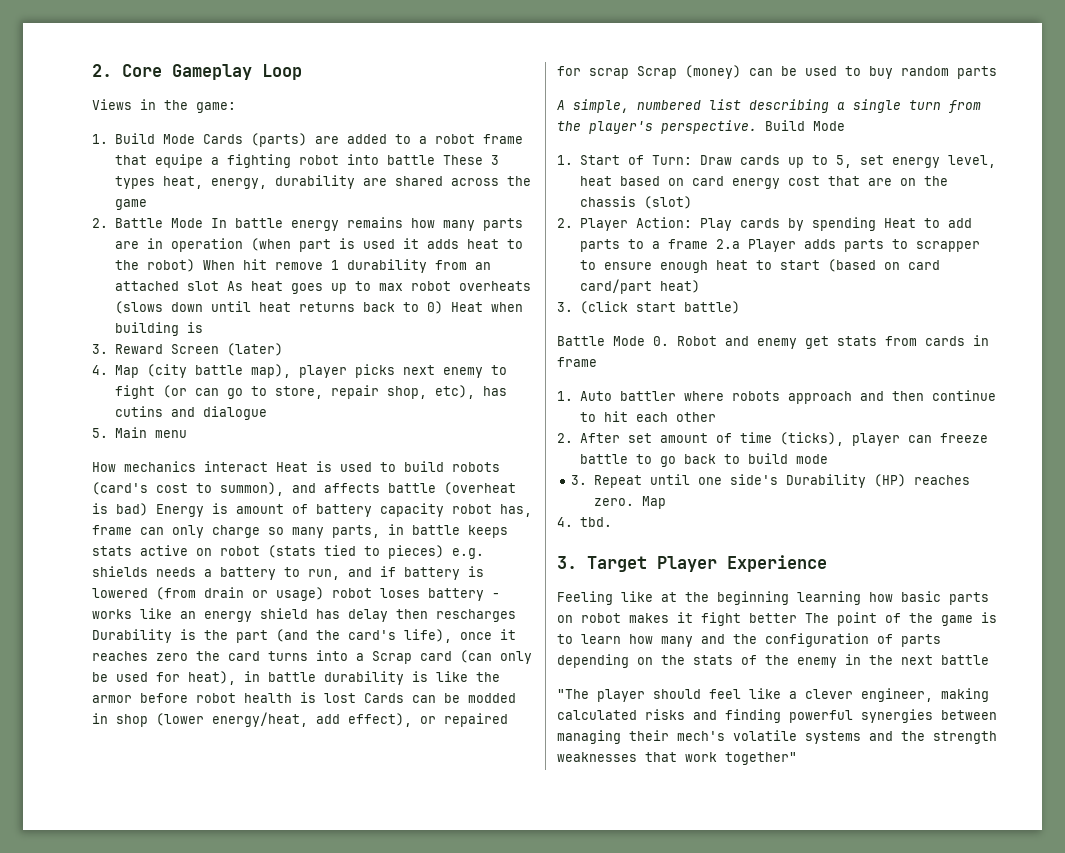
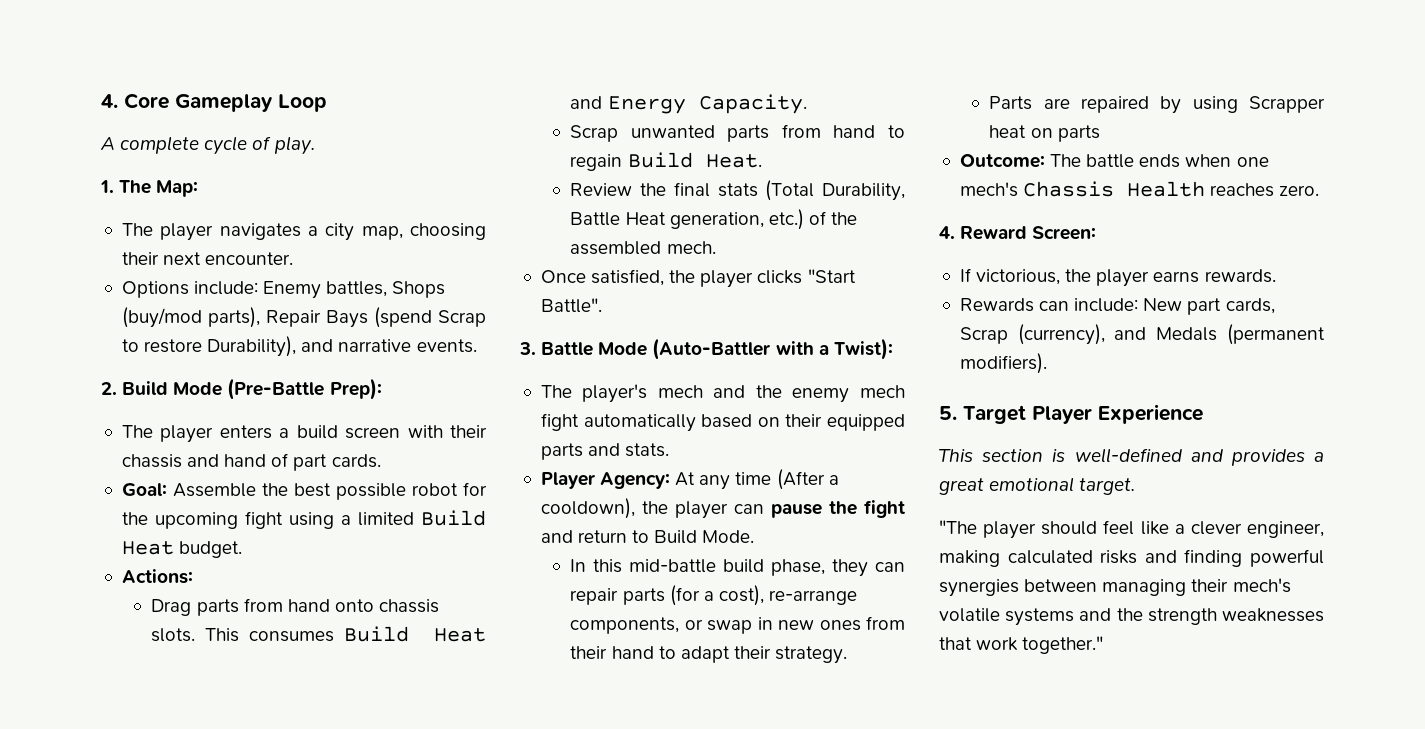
- 2. Core Gameplay Loop
+ 4. Core Gameplay Loop
- Views in the game:
- 1. Build Mode Cards (parts) are added to a robot frame that equipe a fighting robot into battle These 3 types heat, energy, durability are shared across the game
- 2. Battle Mode In battle energy remains how many parts are in operation (when part is used it adds heat to the robot) When hit remove 1 durability from an attached slot As heat goes up to max robot overheats (slows down until heat returns back to 0) Heat when building is
- 3. Reward Screen (later)
- 4. Map (city battle map), player picks next enemy to fight (or can go to store, repair shop, etc), has cutins and dialogue
- 5. Main menu
- How mechanics interact Heat is used to build robots (card's cost to summon), and affects battle (overheat is bad) Energy is amount of battery capacity robot has, frame can only charge so many parts, in battle keeps stats active on robot (stats tied to pieces) e.g. shields needs a battery to run, and if battery is lowered (from drain or usage) robot loses battery - works like an energy shield has delay then rescharges Durability is the part (and the card's life), once it reaches zero the card turns into a Scrap card (can only be used for heat), in battle durability is like the armor before robot health is lost Cards can be modded in shop (lower energy/heat, add effect), or repaired for scrap Scrap (money) can be used to buy random parts
- A simple, numbered list describing a single turn from the player's perspective. Build Mode
- 1. Start of Turn: Draw cards up to 5, set energy level, heat based on card energy cost that are on the chassis (slot)
- 2. Player Action: Play cards by spending Heat to add parts to a frame 2.a Player adds parts to scrapper to ensure enough heat to start (based on card card/part heat)
- 3. (click start battle)
- Battle Mode 0. Robot and enemy get stats from cards in frame
- 1. Auto battler where robots approach and then continue to hit each other
- 2. After set amount of time (ticks), player can freeze battle to go back to build mode
- 3. Repeat until one side's Durability (HP) reaches zero. Map
- 4. tbd.
- 3. Target Player Experience
- Feeling like at the beginning learning how basic parts on robot makes it fight better The point of the game is to learn how many and the configuration of parts depending on the stats of the enemy in the next battle
+ A complete cycle of play.
+ 1. The Map:
+ The player navigates a city map, choosing their next encounter.
+ Options include: Enemy battles, Shops (buy/mod parts), Repair Bays (spend Scrap to restore Durability), and narrative events.
+ 2. Build Mode (Pre-Battle Prep):
+ The player enters a build screen with their chassis and hand of part cards.
+ Goal: Assemble the best possible robot for the upcoming fight using a limited Build Heat budget.
+ Actions:
+ Drag parts from hand onto chassis slots. This consumes Build Heat and Energy Capacity.
+ Scrap unwanted parts from hand to regain Build Heat.
+ Review the final stats (Total Durability, Battle Heat generation, etc.) of the assembled mech.
+ Once satisfied, the player clicks "Start Battle".
+ 3. Battle Mode (Auto-Battler with a Twist):
+ The player's mech and the enemy mech fight automatically based on their equipped parts and stats.
+ Player Agency: At any time (After a cooldown), the player can pause the fight and return to Build Mode.
+ In this mid-battle build phase, they can repair parts (for a cost), re-arrange components, or swap in new ones from their hand to adapt their strategy.
+ Parts are repaired by using Scrapper heat on parts
+ Outcome: The battle ends when one mech's Chassis Health reaches zero.
+ 4. Reward Screen:
+ If victorious, the player earns rewards.
+ Rewards can include: New part cards, Scrap (currency), and Medals (permanent modifiers).
+ 5. Target Player Experience
+ This section is well-defined and provides a great emotional target.
- "The player should feel like a clever engineer, making calculated risks and finding powerful synergies between managing their mech's volatile systems and the strength weaknesses that work together"
+ "The player should feel like a clever engineer, making calculated risks and finding powerful synergies between managing their mech's volatile systems and the strength weaknesses that work together."

